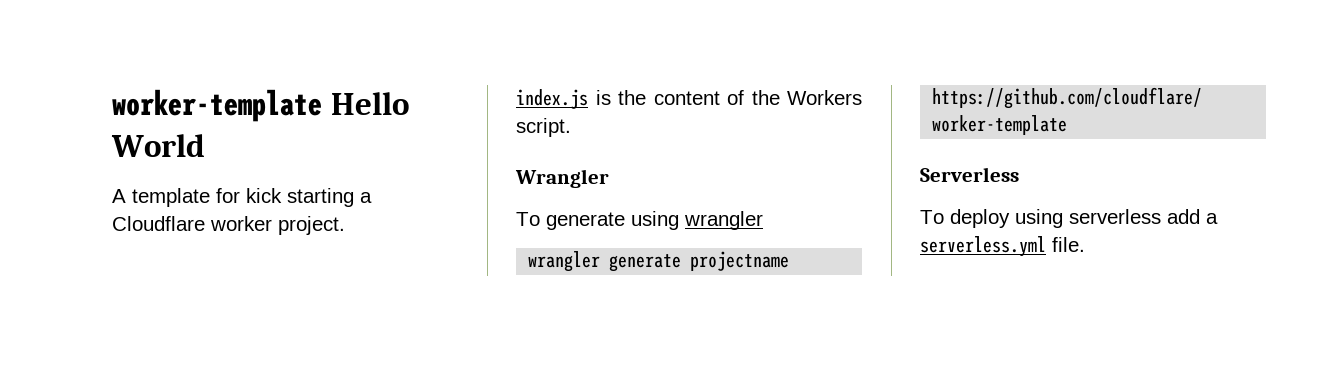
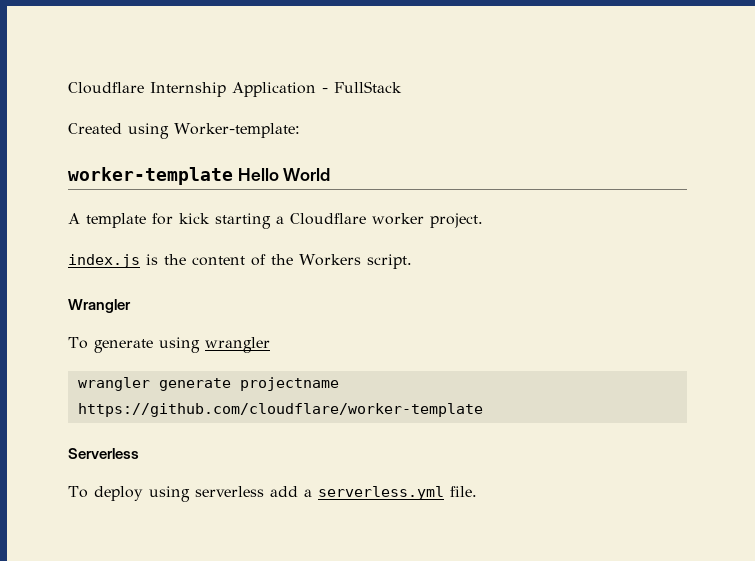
+ Cloudflare Internship Application - FullStack
+ Created using Worker-template:

